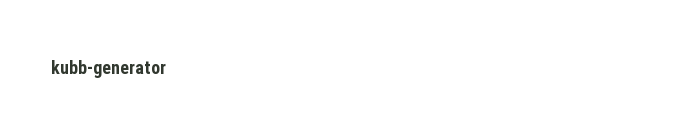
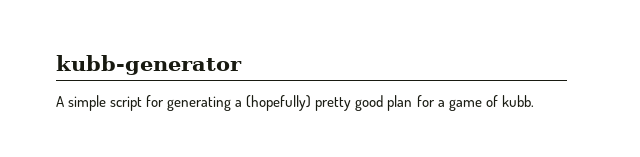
+ A simple script for generating a (hopefully) pretty good plan for a game of kubb.

